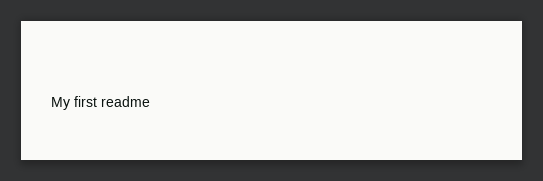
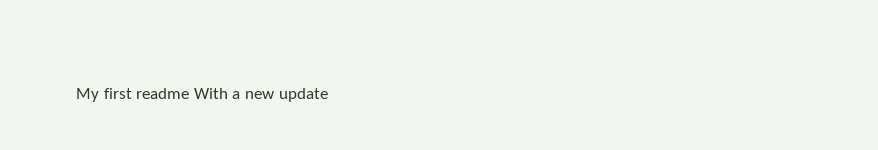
- My first readme
+ My first readme With a new update

